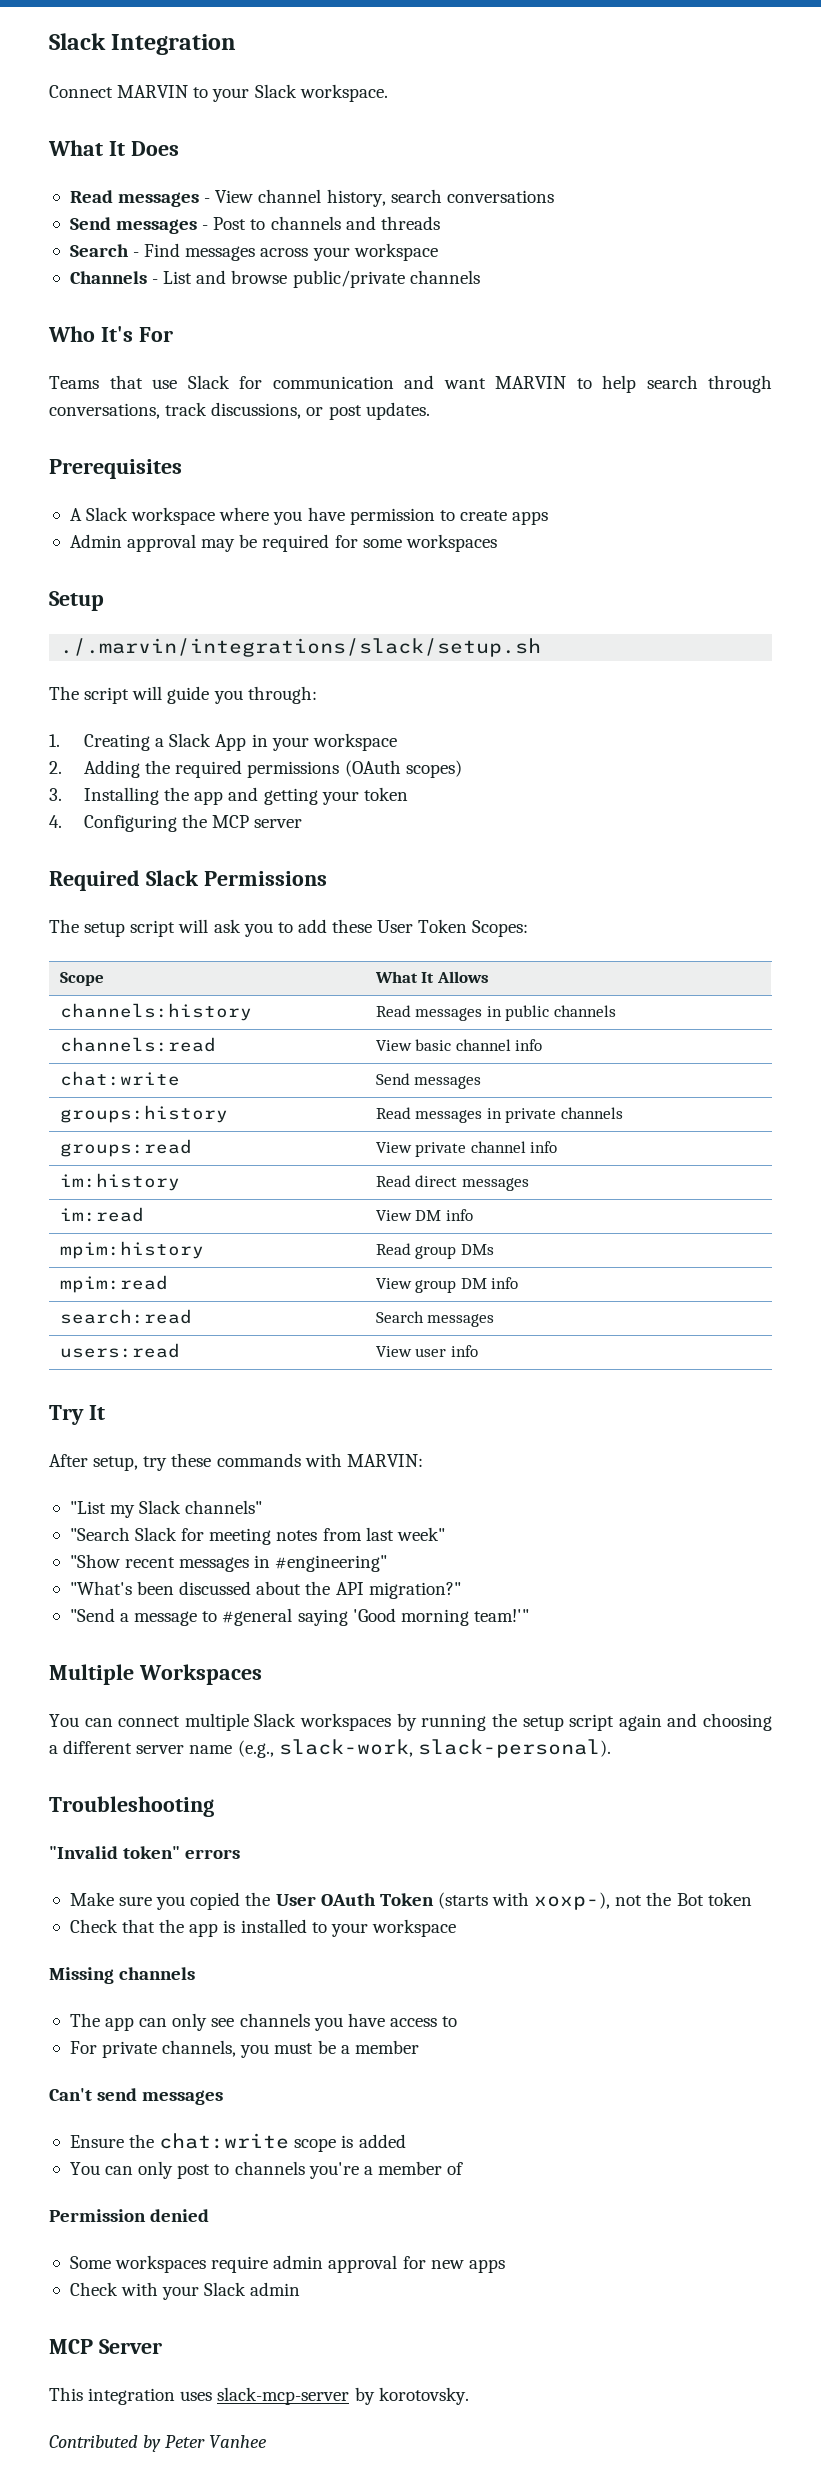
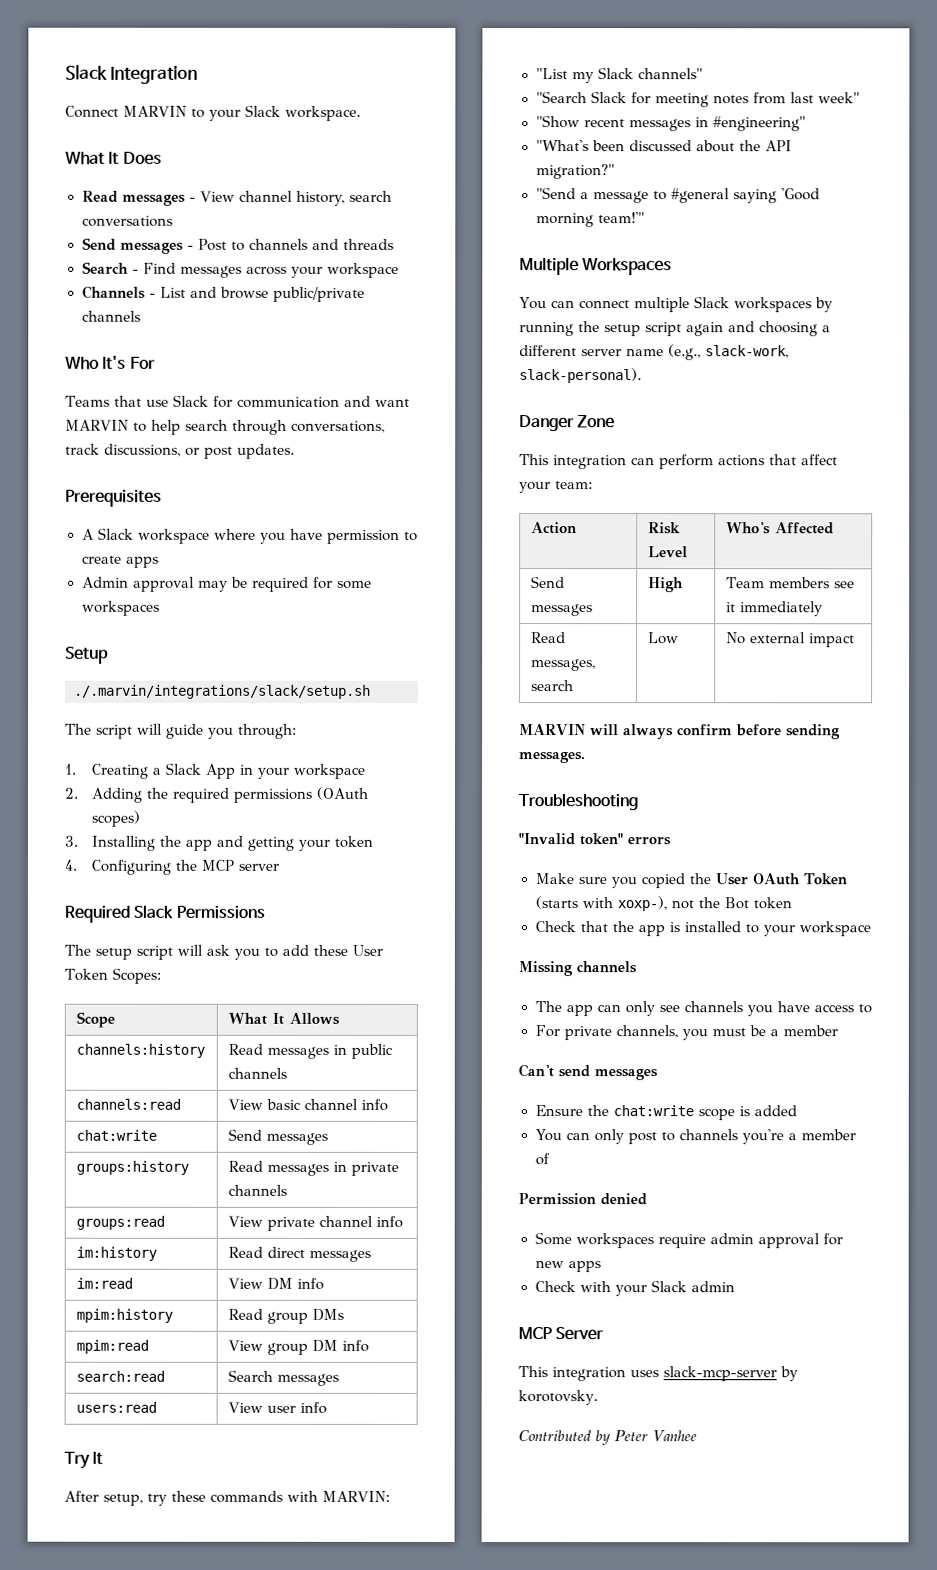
+ Danger Zone
+ This integration can perform actions that affect your team:
+ Action | Risk Level | Who's Affected
+ Send messages | High | Team members see it immediately
+ Read messages, search | Low | No external impact
+ MARVIN will always confirm before sending messages.

